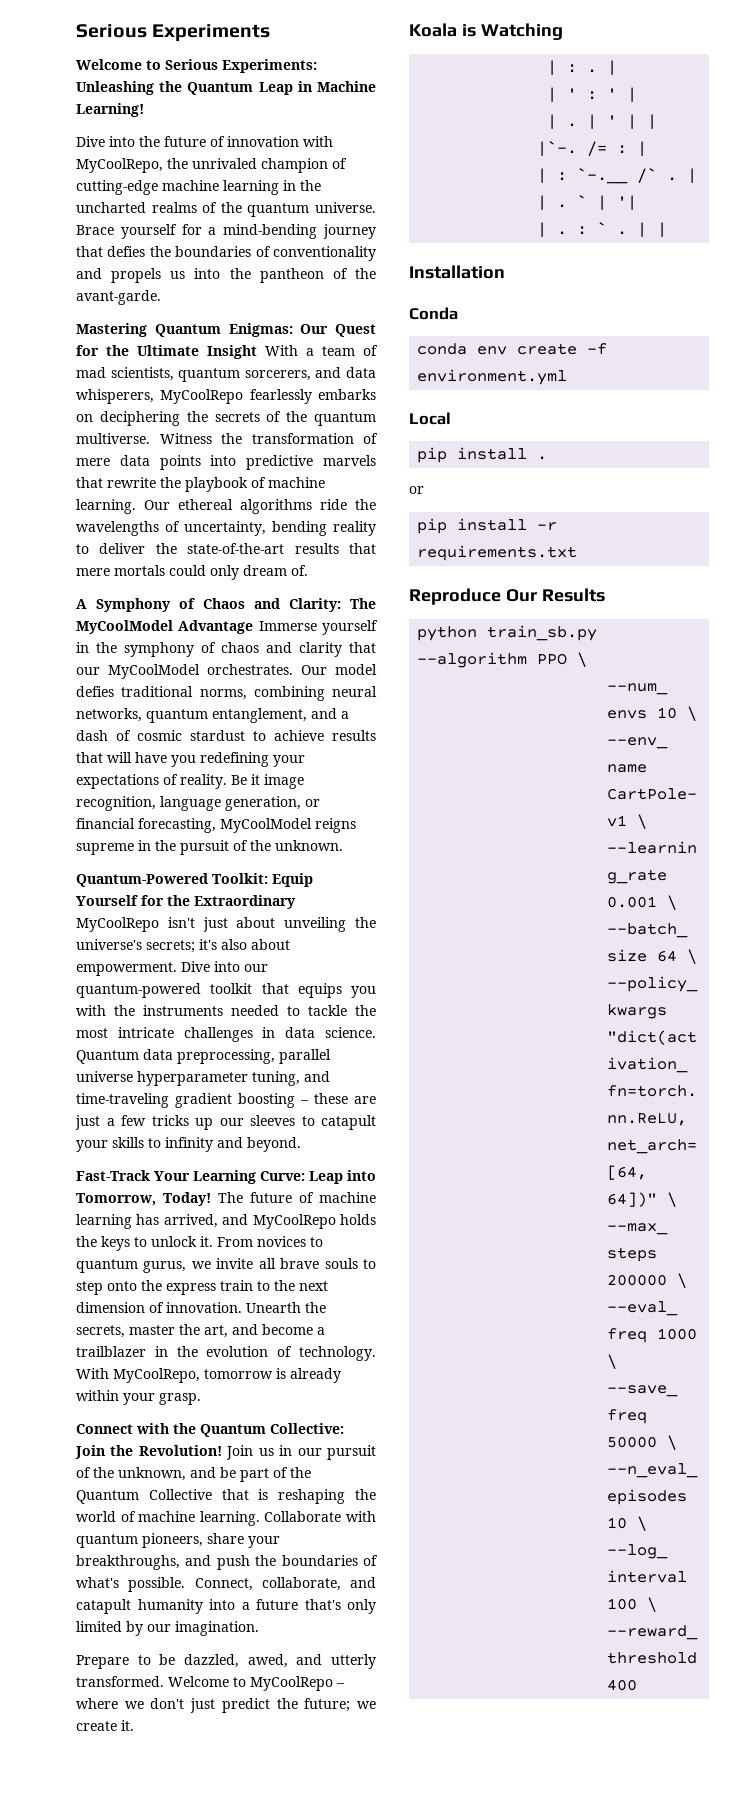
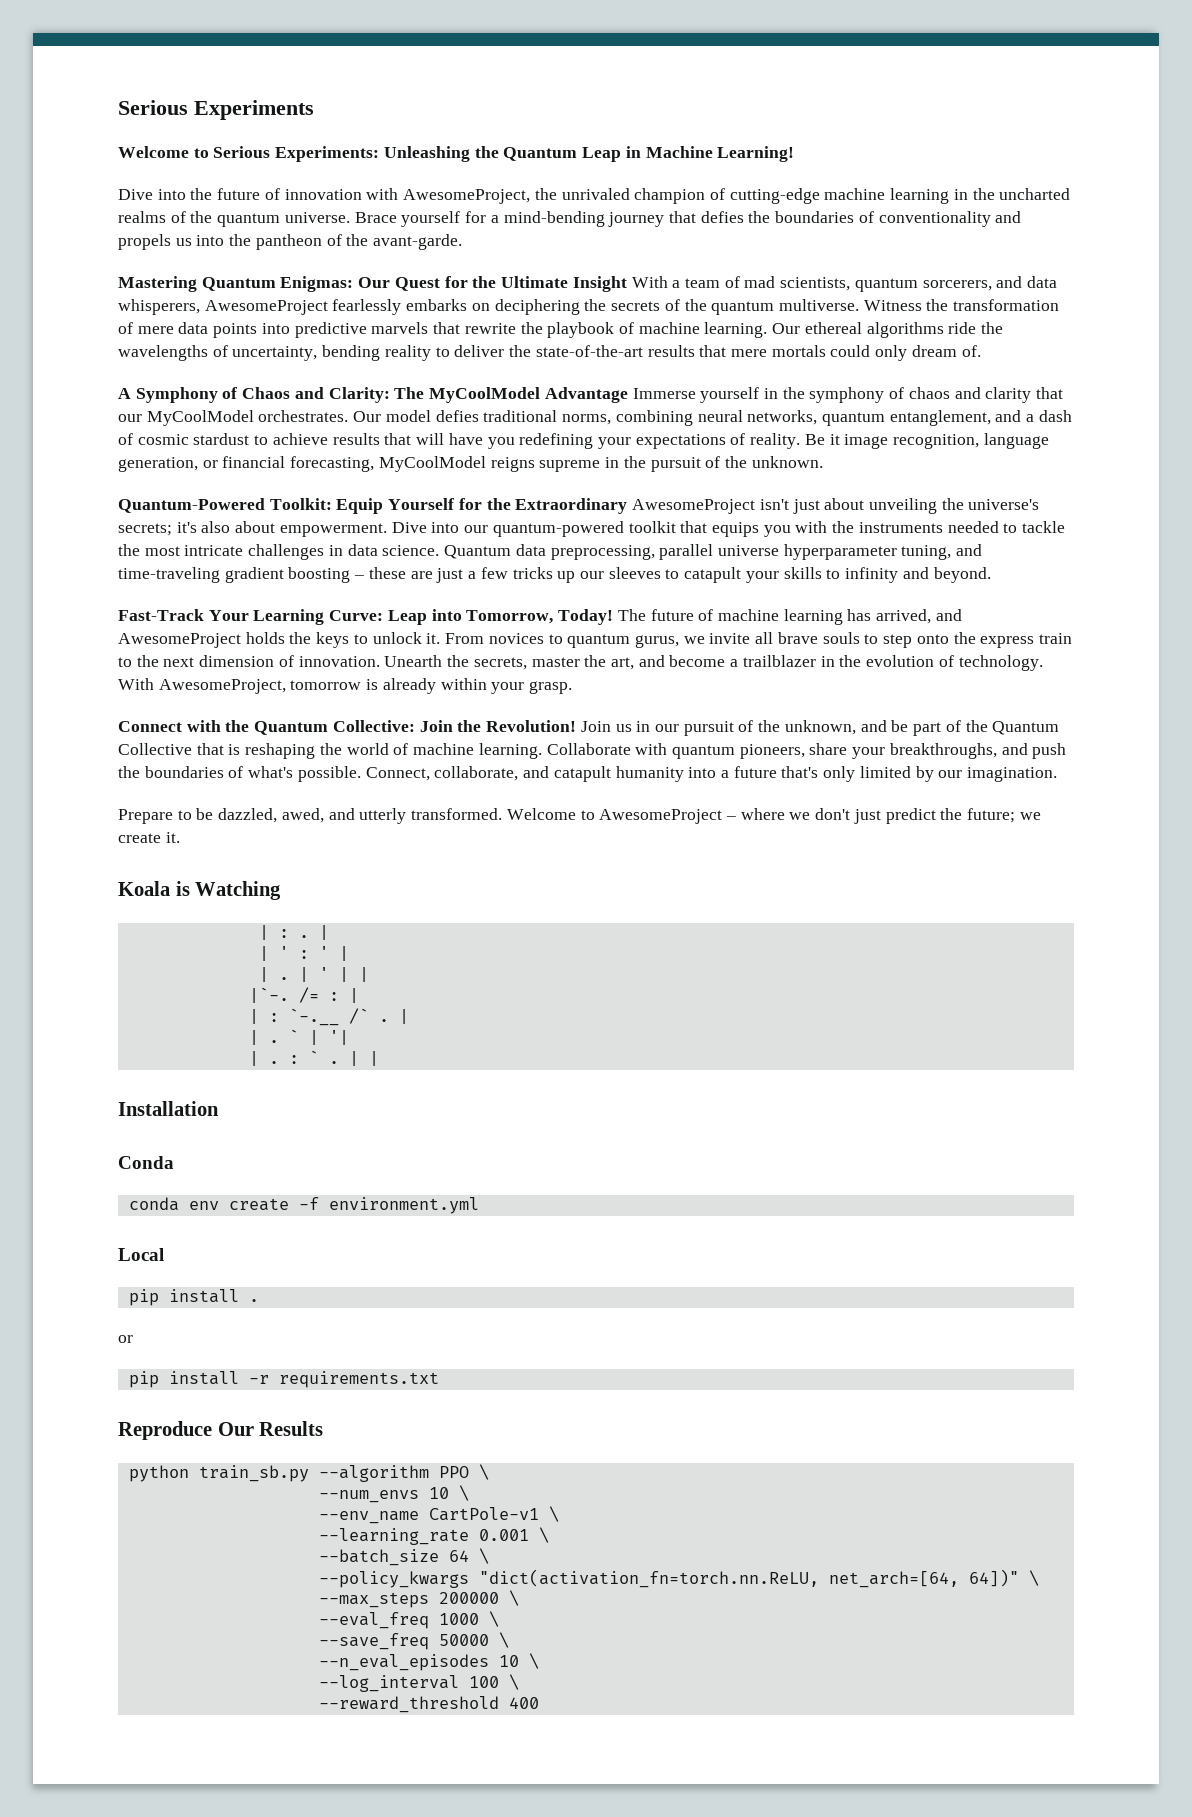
- Dive into the future of innovation with MyCoolRepo, the unrivaled champion of cutting-edge machine learning in the uncharted realms of the quantum universe.
+ Dive into the future of innovation with AwesomeProject, the unrivaled champion of cutting-edge machine learning in the uncharted realms of the quantum universe.
- Mastering Quantum Enigmas: Our Quest for the Ultimate Insight With a team of mad scientists, quantum sorcerers, and data whisperers, MyCoolRepo fearlessly embarks on deciphering the secrets of the quantum multiverse.
+ Mastering Quantum Enigmas: Our Quest for the Ultimate Insight With a team of mad scientists, quantum sorcerers, and data whisperers, AwesomeProject fearlessly embarks on deciphering the secrets of the quantum multiverse.
- Quantum-Powered Toolkit: Equip Yourself for the Extraordinary MyCoolRepo isn't just about unveiling the universe's secrets; it's also about empowerment.
+ Quantum-Powered Toolkit: Equip Yourself for the Extraordinary AwesomeProject isn't just about unveiling the universe's secrets; it's also about empowerment.
- The future of machine learning has arrived, and MyCoolRepo holds the keys to unlock it.
+ The future of machine learning has arrived, and AwesomeProject holds the keys to unlock it.
- With MyCoolRepo, tomorrow is already within your grasp.
+ With AwesomeProject, tomorrow is already within your grasp.
- Welcome to MyCoolRepo – where we don't just predict the future; we create it.
+ Welcome to AwesomeProject – where we don't just predict the future; we create it.

